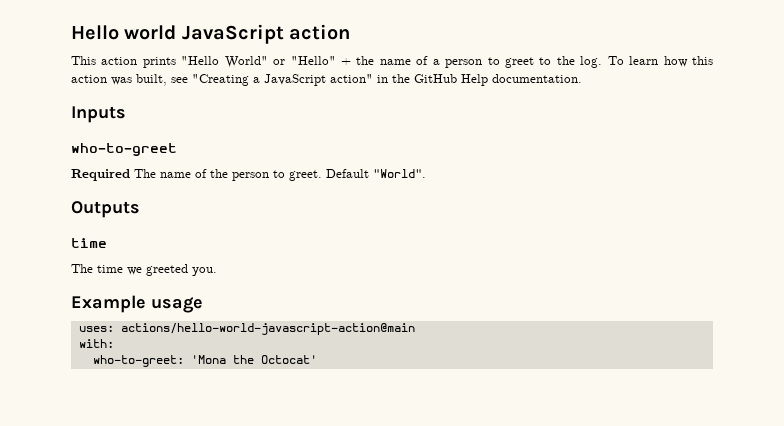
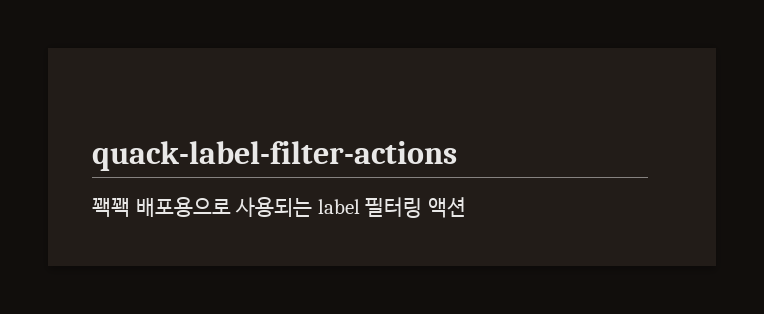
- Hello world JavaScript action
- This action prints "Hello World" or "Hello" + the name of a person to greet to the log. To learn how this action was built, see "Creating a JavaScript action" in the GitHub Help documentation.
- Inputs
- who-to-greet
- Required The name of the person to greet. Default "World".
- Outputs
- time
- The time we greeted you.
- Example usage
- uses: actions/hello-world-javascript-action@main
- with:
- who-to-greet: 'Mona the Octocat'
+ quack-label-filter-actions
+ 꽥꽥 배포용으로 사용되는 label 필터링 액션

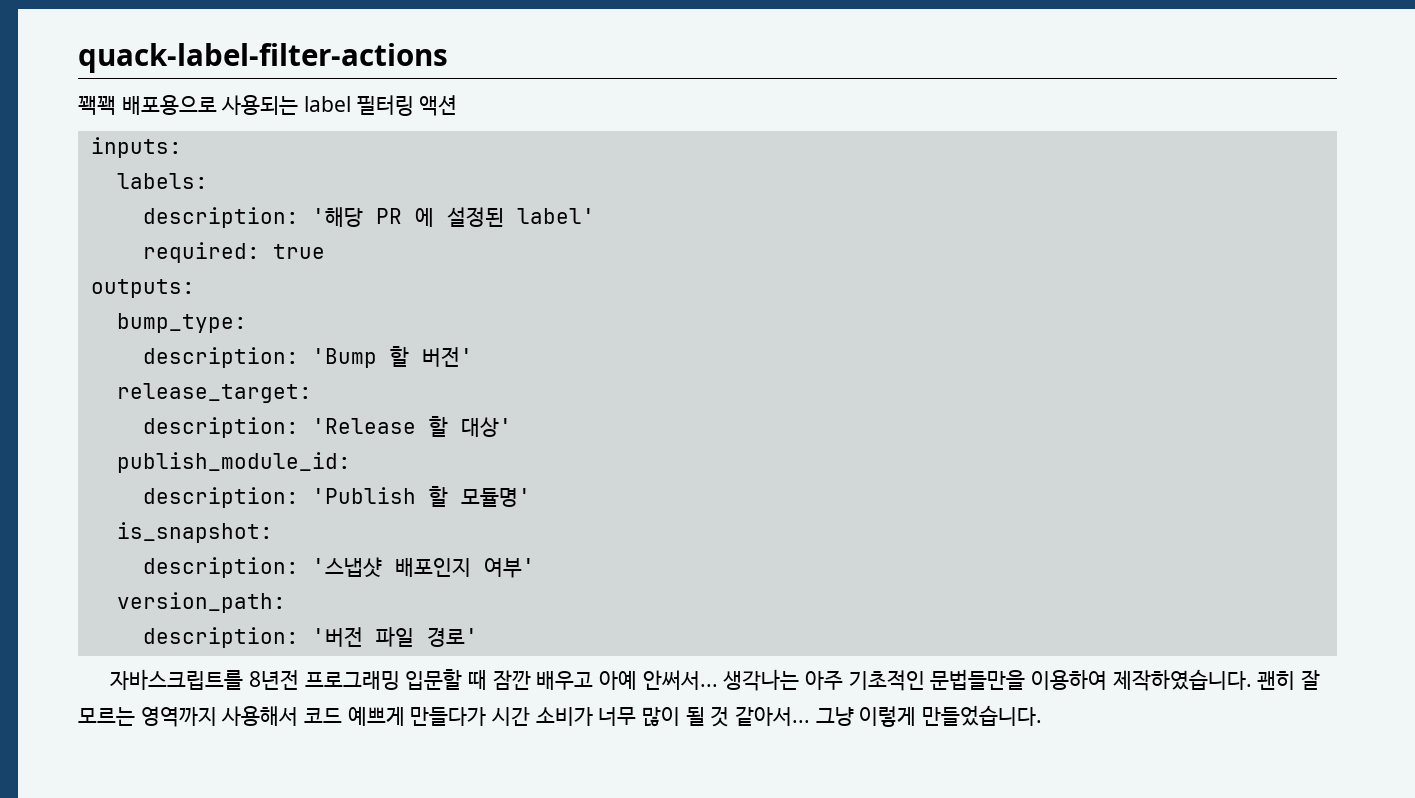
+ inputs:
+ labels:
+ description: '해당 PR 에 설정된 label'
+ required: true
+ outputs:
+ bump_type:
+ description: 'Bump 할 버전'
+ release_target:
+ description: 'Release 할 대상'
+ publish_module_id:
+ description: 'Publish 할 모듈명'
+ is_snapshot:
+ description: '스냅샷 배포인지 여부'
+ version_path:
+ description: '버전 파일 경로'
+ 자바스크립트를 8년전 프로그래밍 입문할 때 잠깐 배우고 아예 안써서... 생각나는 아주 기초적인 문법들만을 이용하여 제작하였습니다. 괜히 잘 모르는 영역까지 사용해서 코드 예쁘게 만들다가 시간 소비가 너무 많이 될 것 같아서... 그냥 이렇게 만들었습니다.

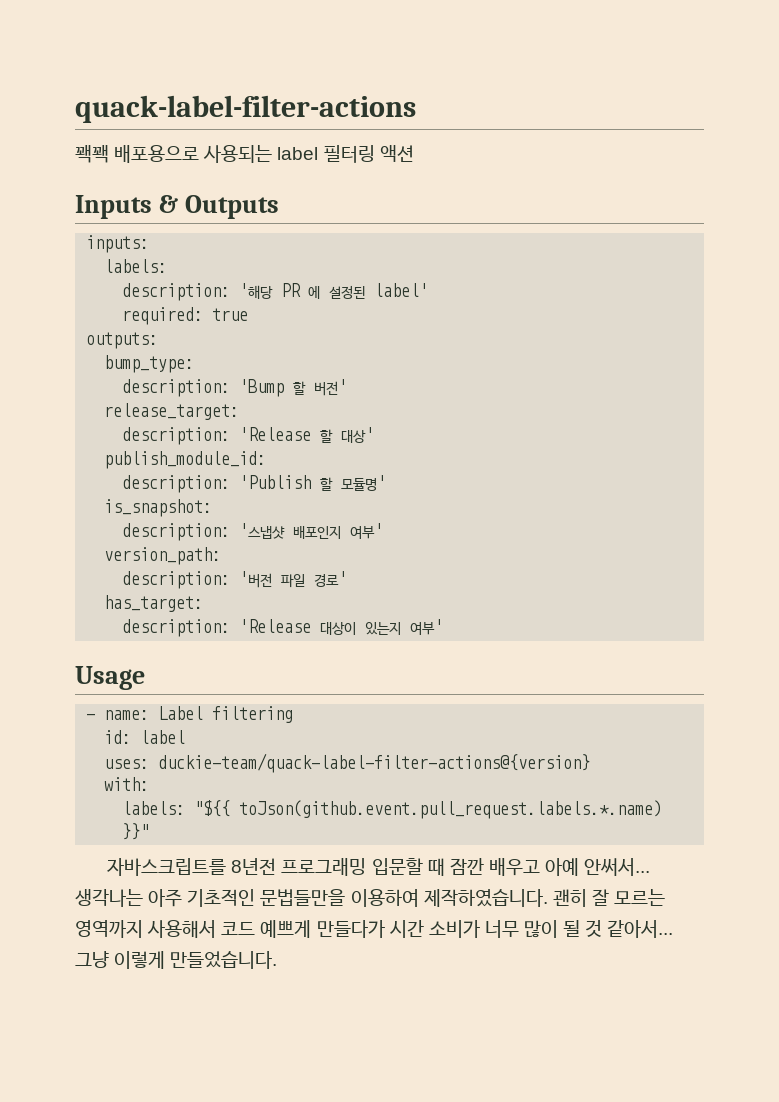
+ Inputs & Outputs
+ has_target:
+ description: 'Release 대상이 있는지 여부'
+ Usage
+ - name: Label filtering
+ id: label
+ uses: duckie-team/quack-label-filter-actions@{version}
+ with:
+ labels: "${{ toJson(github.event.pull_request.labels.*.name) }}"

